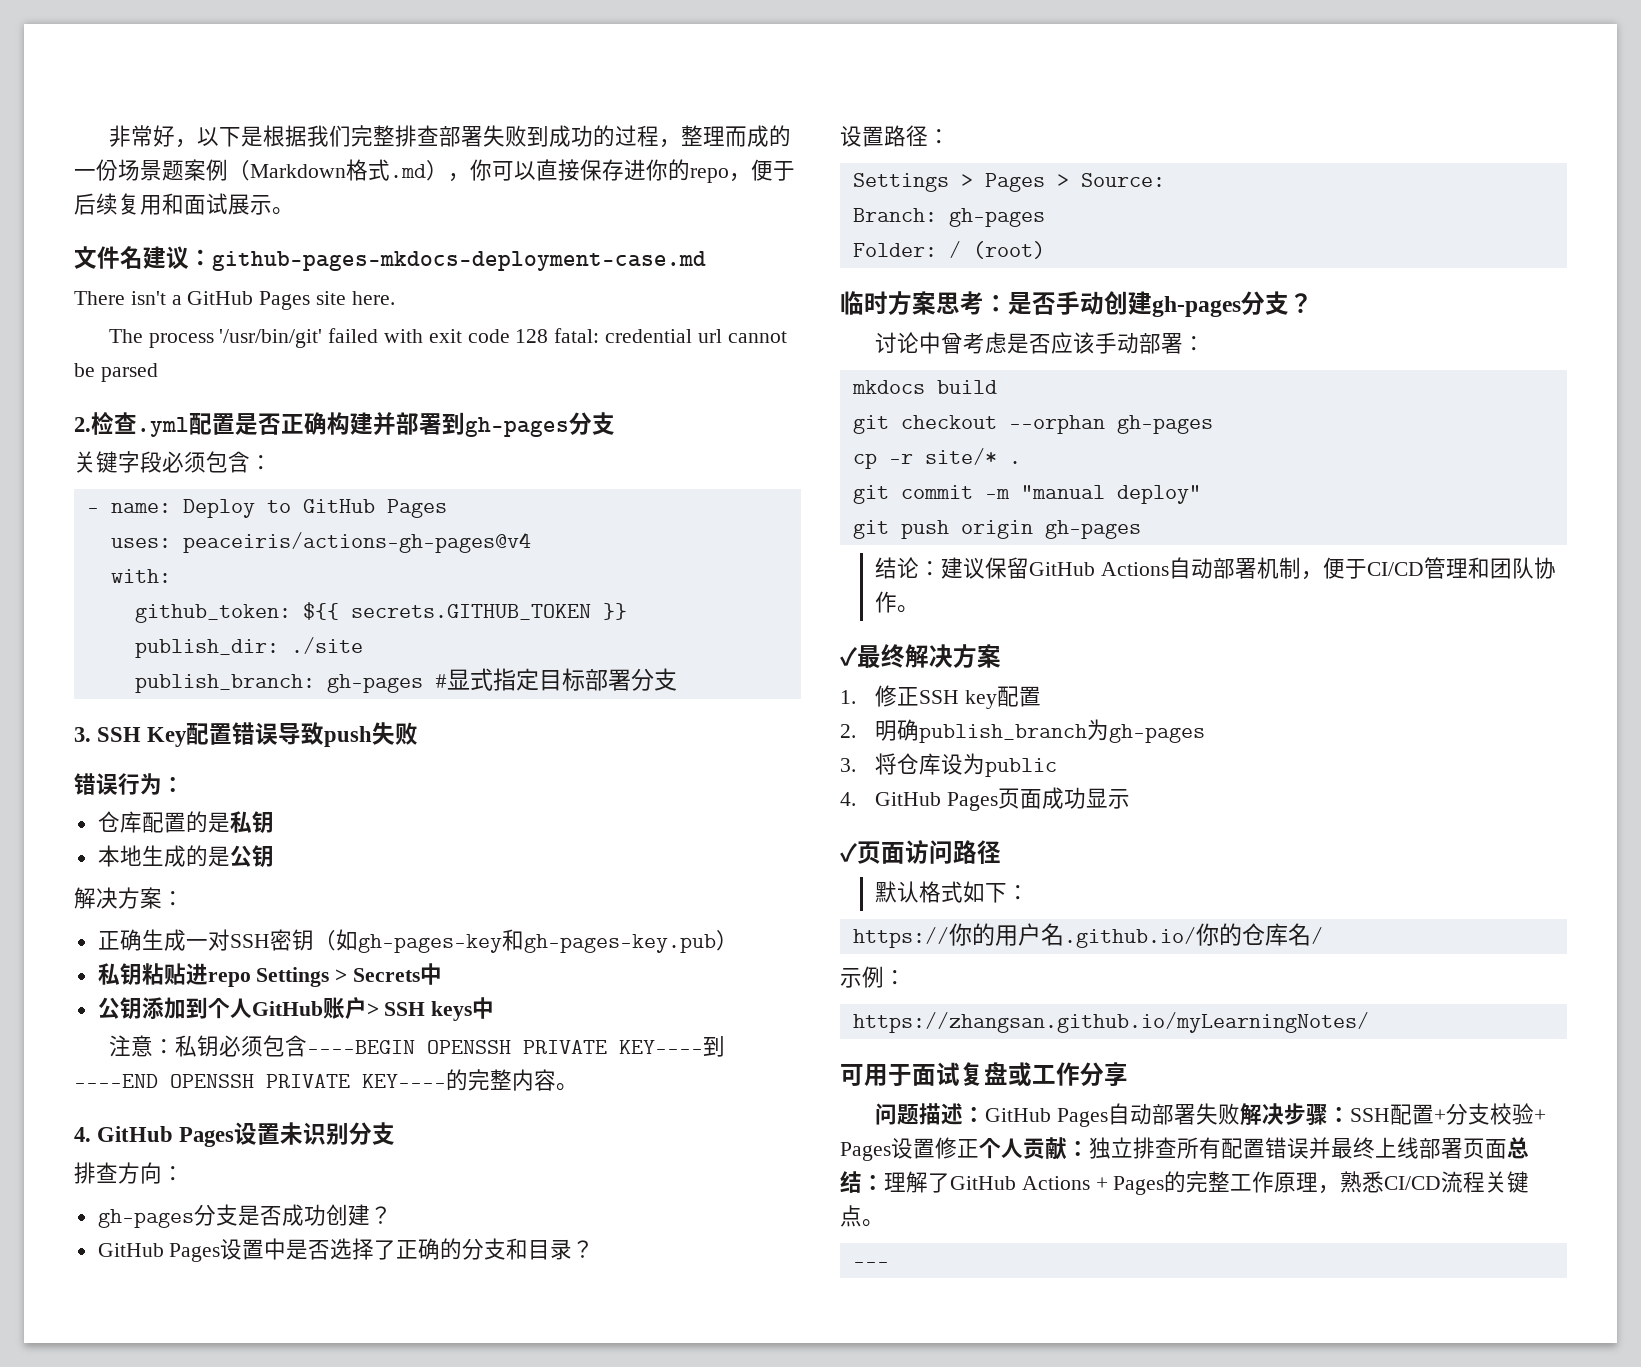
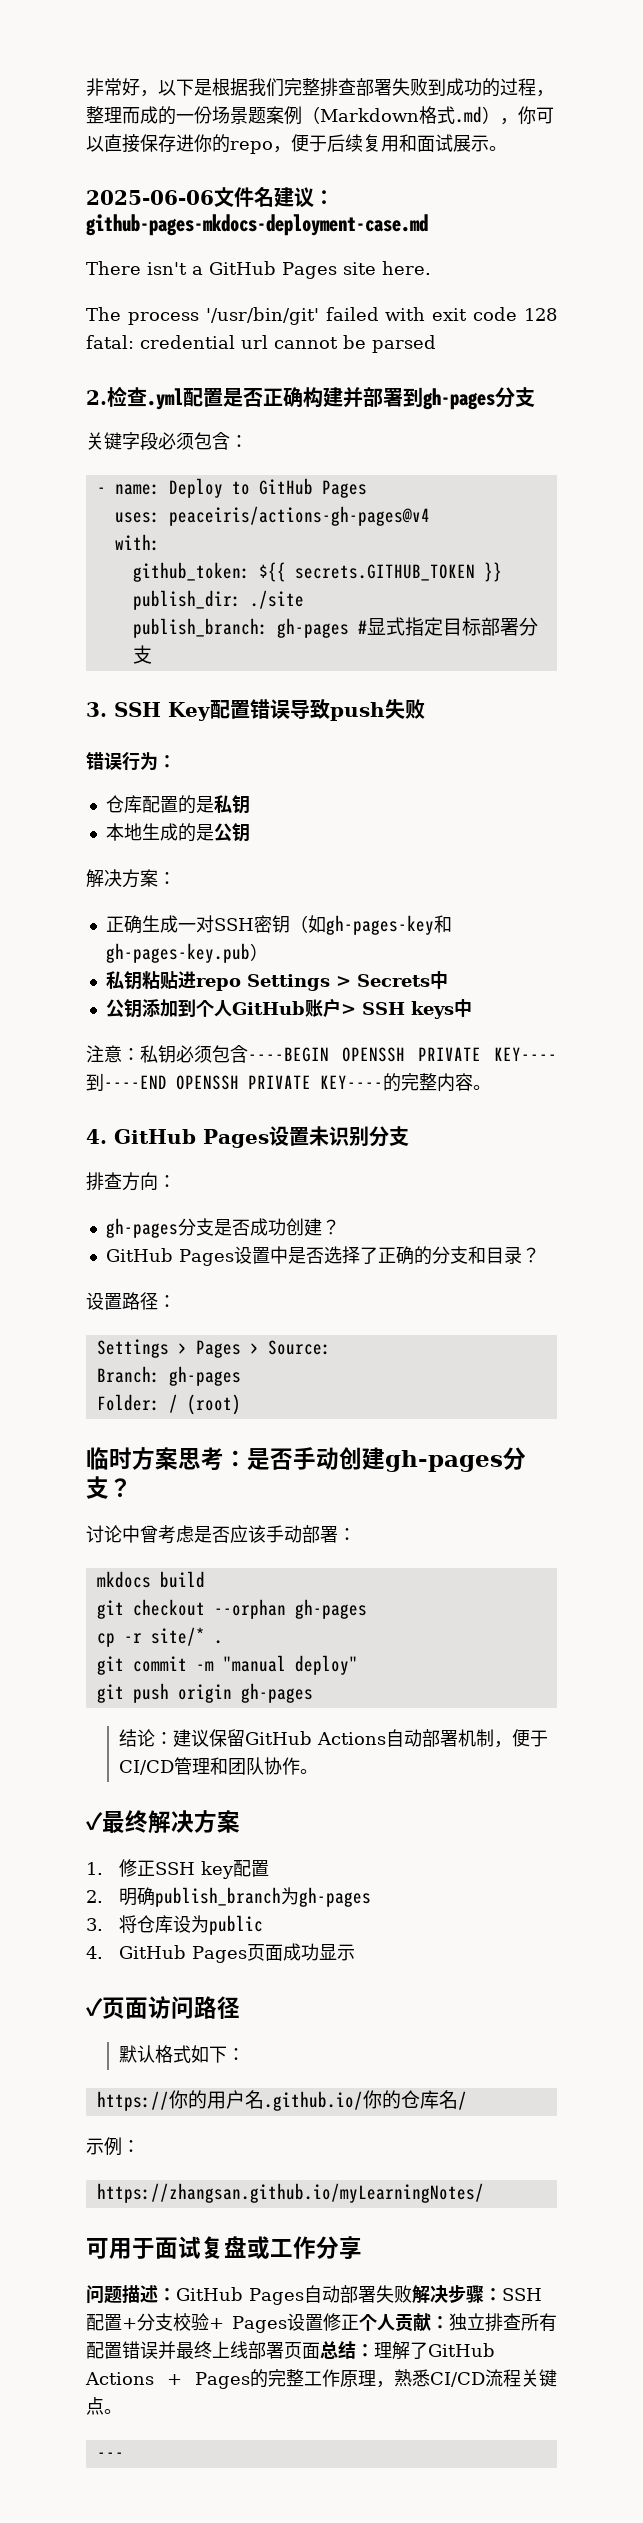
- 文件名建议：github-pages-mkdocs-deployment-case.md
+ 2025-06-06文件名建议：github-pages-mkdocs-deployment-case.md

